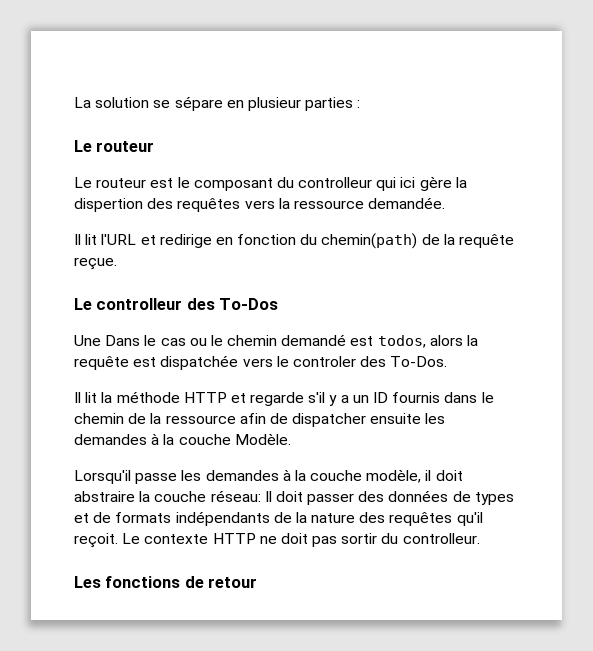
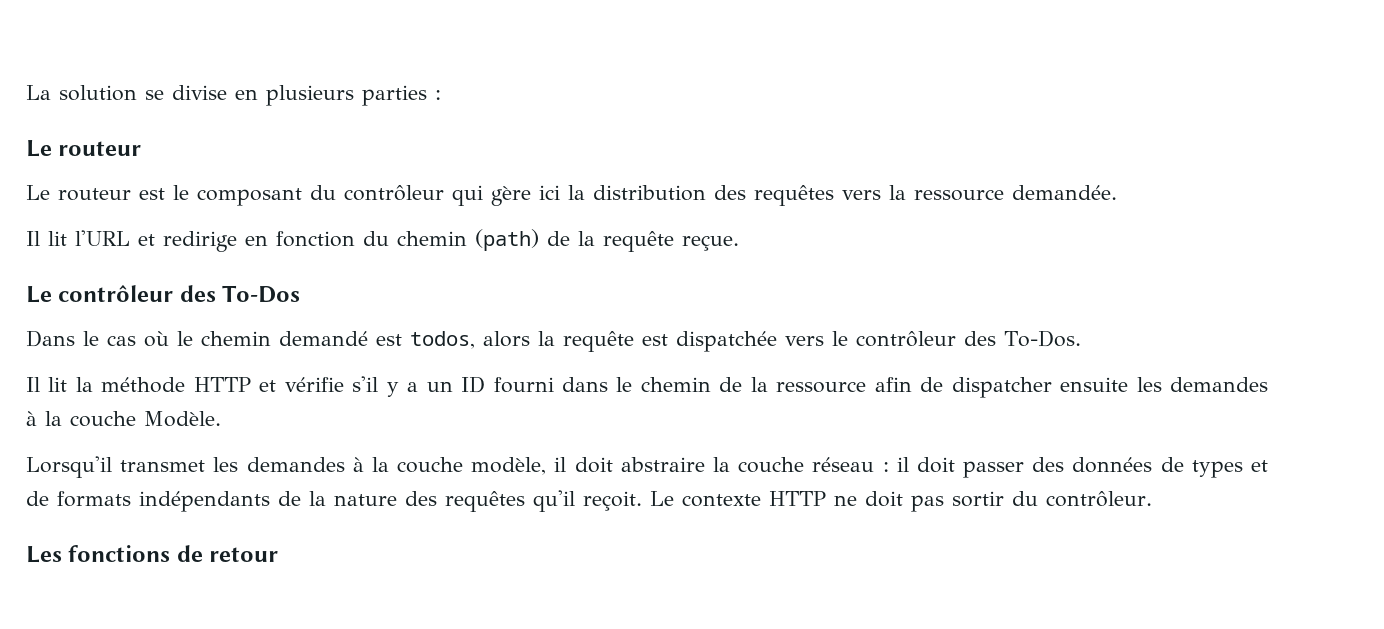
- La solution se sépare en plusieur parties :
+ La solution se divise en plusieurs parties :
- Le routeur est le composant du controlleur qui ici gère la dispertion des requêtes vers la ressource demandée.
+ Le routeur est le composant du contrôleur qui gère ici la distribution des requêtes vers la ressource demandée.
- Il lit l'URL et redirige en fonction du chemin(path) de la requête reçue.
+ Il lit l'URL et redirige en fonction du chemin (path) de la requête reçue.
- Le controlleur des To-Dos
+ Le contrôleur des To-Dos
- Une Dans le cas ou le chemin demandé est todos, alors la requête est dispatchée vers le controler des To-Dos.
+ Dans le cas où le chemin demandé est todos, alors la requête est dispatchée vers le contrôleur des To-Dos.
- Il lit la méthode HTTP et regarde s'il y a un ID fournis dans le chemin de la ressource afin de dispatcher ensuite les demandes à la couche Modèle.
+ Il lit la méthode HTTP et vérifie s'il y a un ID fourni dans le chemin de la ressource afin de dispatcher ensuite les demandes à la couche Modèle.
- Lorsqu'il passe les demandes à la couche modèle, il doit abstraire la couche réseau: Il doit passer des données de types et de formats indépendants de la nature des requêtes qu'il reçoit.
+ Lorsqu'il transmet les demandes à la couche modèle, il doit abstraire la couche réseau : il doit passer des données de types et de formats indépendants de la nature des requêtes qu'il reçoit.
- Le contexte HTTP ne doit pas sortir du controlleur.
+ Le contexte HTTP ne doit pas sortir du contrôleur.

